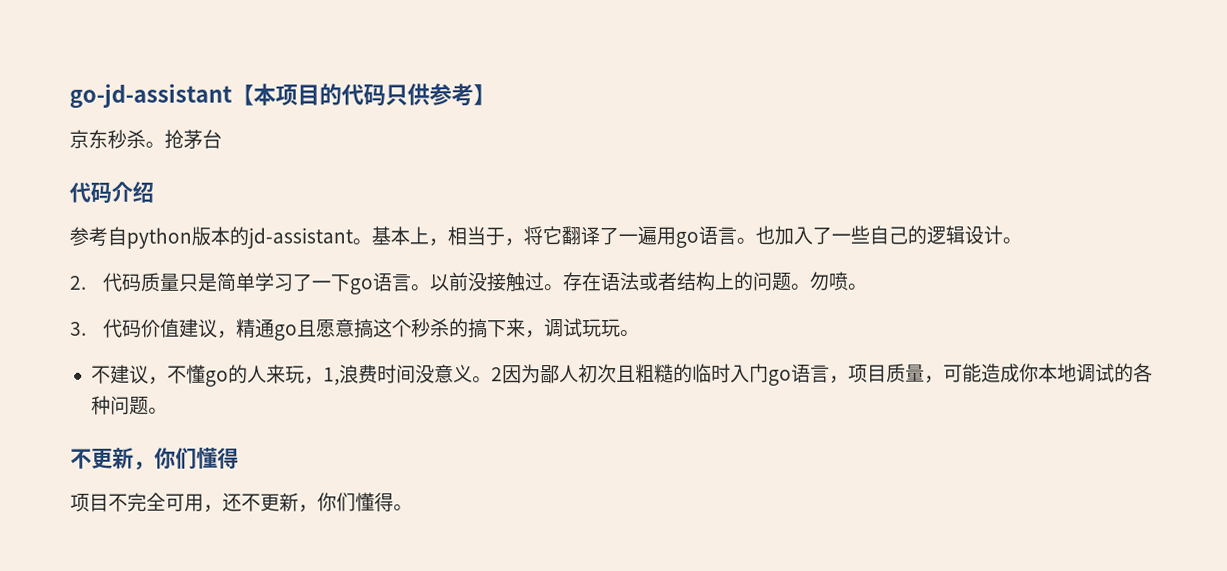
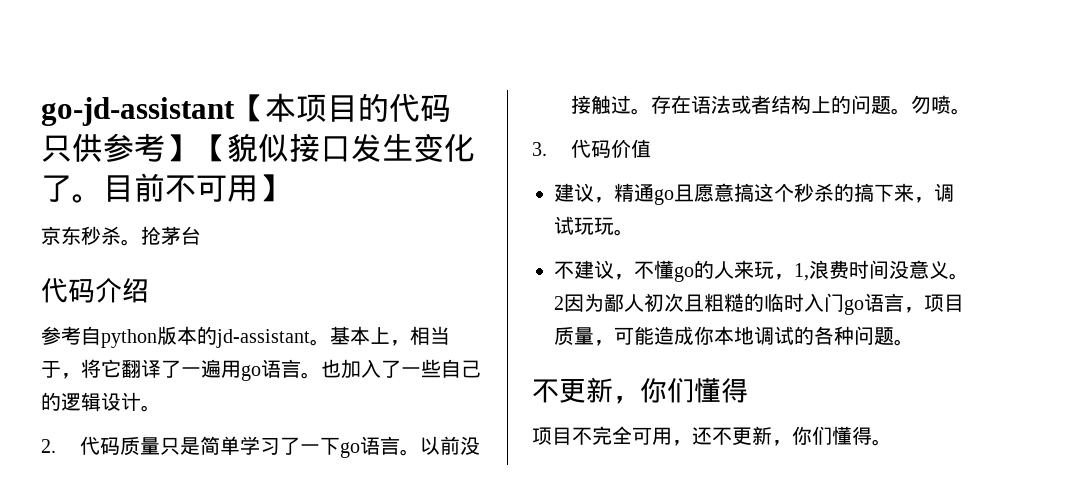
- go-jd-assistant【本项目的代码只供参考】
+ go-jd-assistant【本项目的代码只供参考】【貌似接口发生变化了。目前不可用】
- 3.代码价值建议，精通go且愿意搞这个秒杀的搞下来，调试玩玩。
+ 3.代码价值
+ 建议，精通go且愿意搞这个秒杀的搞下来，调试玩玩。

